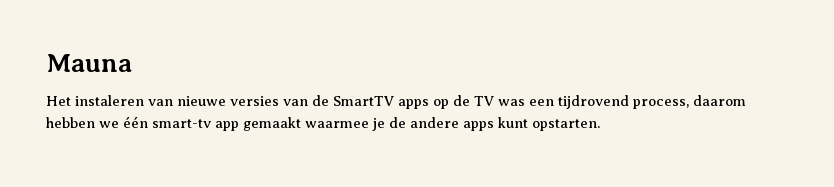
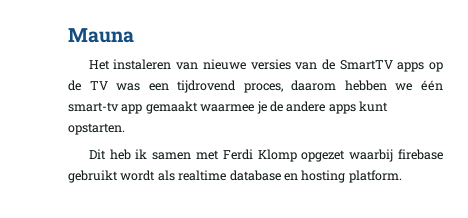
- Het instaleren van nieuwe versies van de SmartTV apps op de TV was een tijdrovend process, daarom hebben we één smart-tv app gemaakt waarmee je de andere apps kunt opstarten.
+ Het instaleren van nieuwe versies van de SmartTV apps op de TV was een tijdrovend proces, daarom hebben we één smart-tv app gemaakt waarmee je de andere apps kunt opstarten.
+ Dit heb ik samen met Ferdi Klomp opgezet waarbij firebase gebruikt wordt als realtime database en hosting platform.

